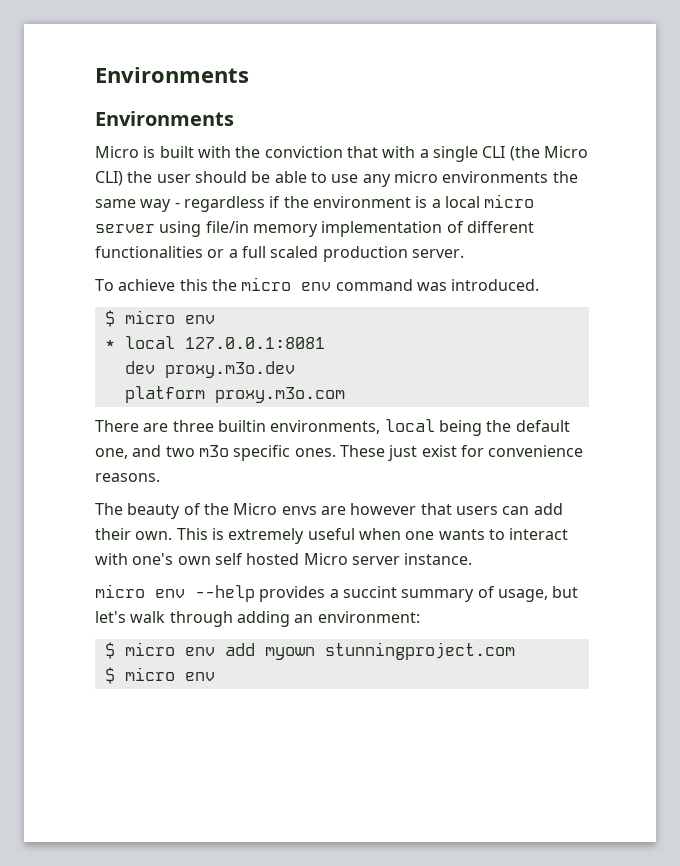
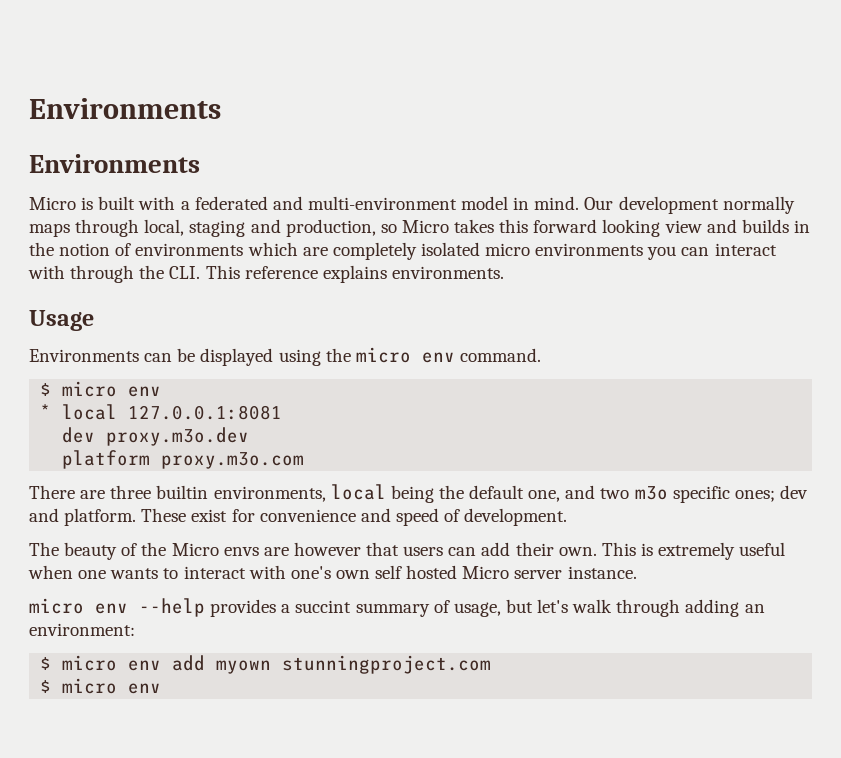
- Micro is built with the conviction that with a single CLI (the Micro CLI) the user should be able to use any micro environments the same way - regardless if the environment is a local micro server using file/in memory implementation of different functionalities or a full scaled production server.
- To achieve this the micro env command was introduced.
+ Micro is built with a federated and multi-environment model in mind. Our development normally maps through local, staging and production, so Micro takes this forward looking view and builds in the notion of environments which are completely isolated micro environments you can interact with through the CLI. This reference explains environments.
+ Usage
+ Environments can be displayed using the micro env command.
- There are three builtin environments, local being the default one, and two m3o specific ones. These just exist for convenience reasons.
+ There are three builtin environments, local being the default one, and two m3o specific ones; dev and platform. These exist for convenience and speed of development.

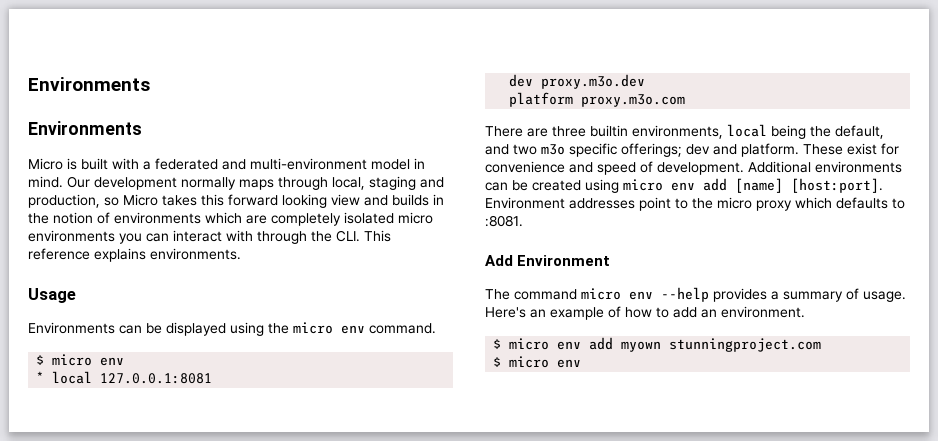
- There are three builtin environments, local being the default one, and two m3o specific ones; dev and platform.
+ There are three builtin environments, local being the default, and two m3o specific offerings; dev and platform.
- These exist for convenience and speed of development.
- The beauty of the Micro envs are however that users can add their own. This is extremely useful when one wants to interact with one's own self hosted Micro server instance.
- micro env --help provides a succint summary of usage, but let's walk through adding an environment:
+ These exist for convenience and speed of development. Additional environments can be created using micro env add [name] [host:port]. Environment addresses point to the micro proxy which defaults to :8081.
+ Add Environment
+ The command micro env --help provides a summary of usage. Here's an example of how to add an environment.

